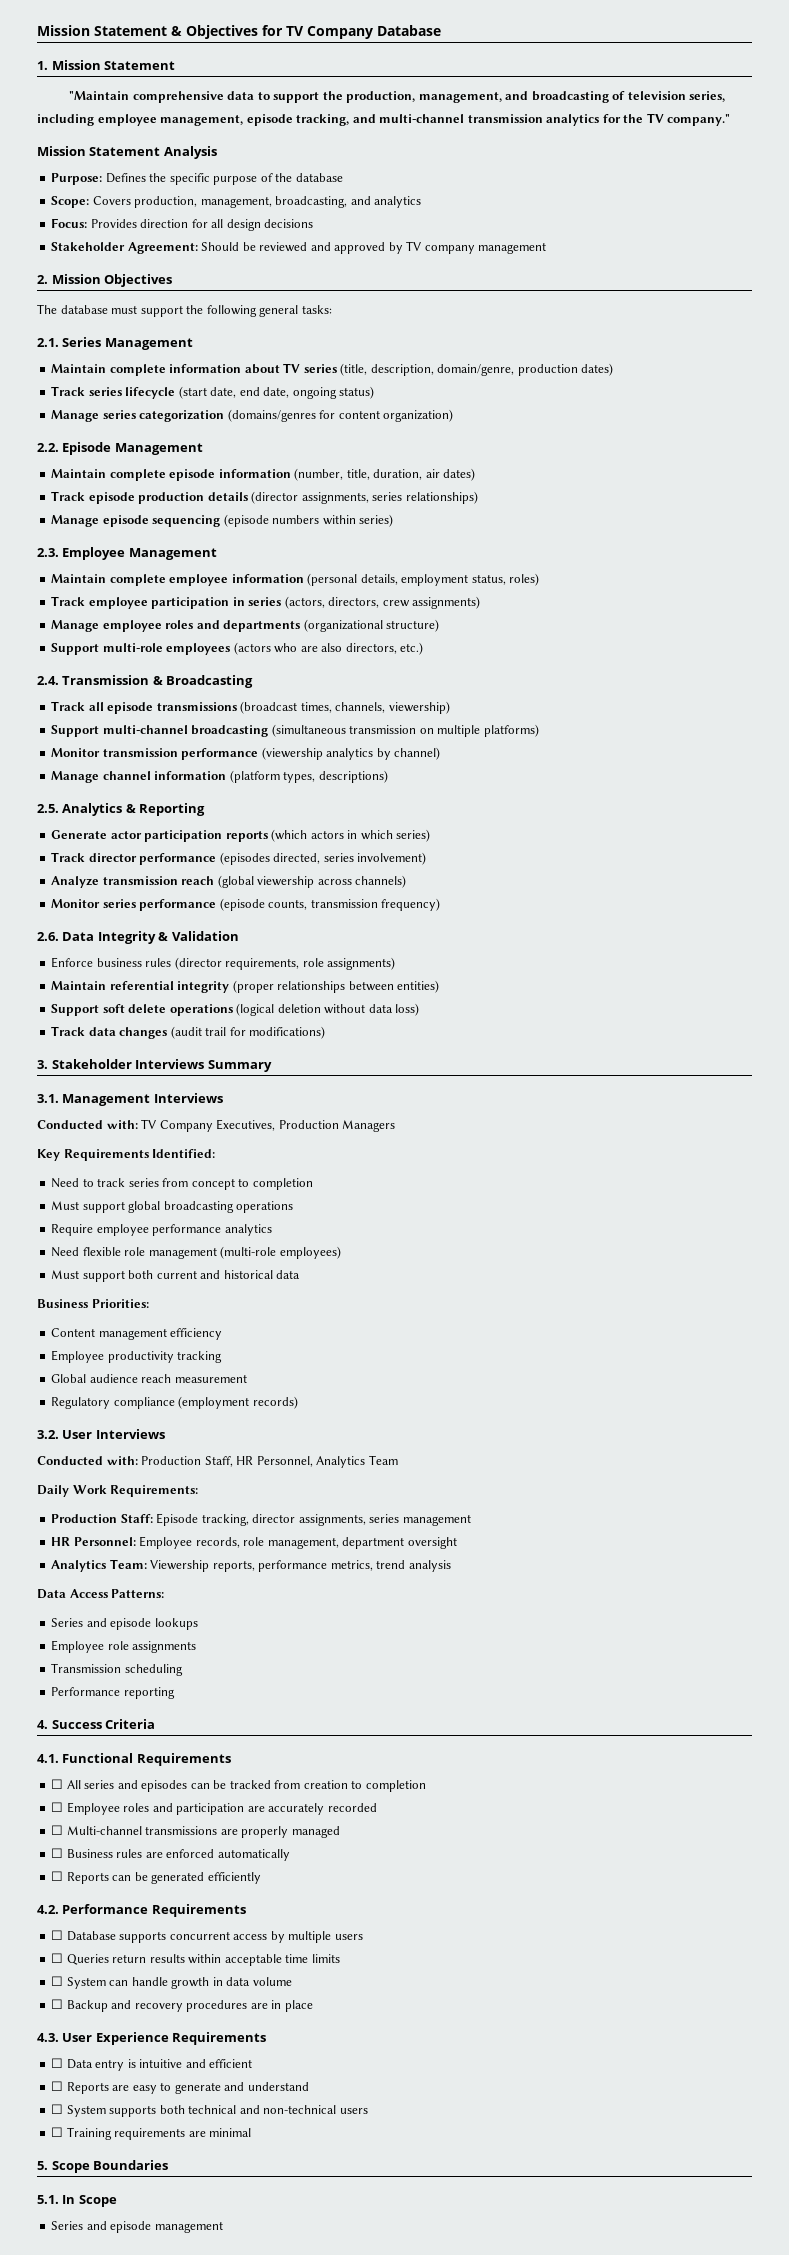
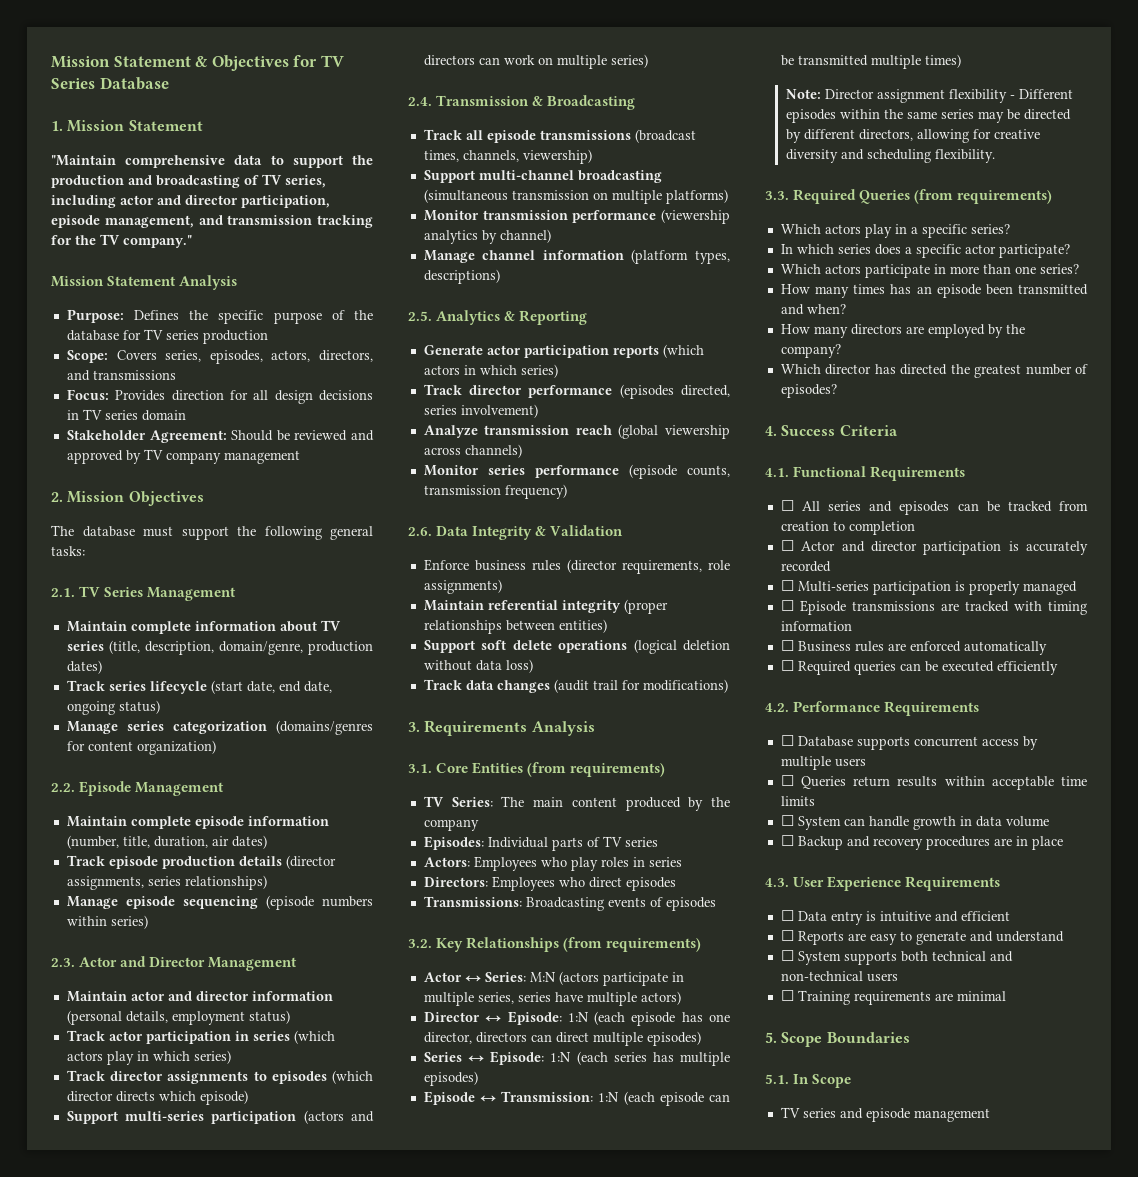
- Mission Statement & Objectives for TV Company Database
+ Mission Statement & Objectives for TV Series Database
- "Maintain comprehensive data to support the production, management, and broadcasting of television series, including employee management, episode tracking, and multi-channel transmission analytics for the TV company."
+ "Maintain comprehensive data to support the production and broadcasting of TV series, including actor and director participation, episode management, and transmission tracking for the TV company."
- Purpose: Defines the specific purpose of the database
- Scope: Covers production, management, broadcasting, and analytics
+ Purpose: Defines the specific purpose of the database for TV series production
+ Scope: Covers series, episodes, actors, directors, and transmissions
- Focus: Provides direction for all design decisions
+ Focus: Provides direction for all design decisions in TV series domain
- 2.1. Series Management
+ 2.1. TV Series Management
- 2.3. Employee Management
- Maintain complete employee information (personal details, employment status, roles)
- Track employee participation in series (actors, directors, crew assignments)
- Manage employee roles and departments (organizational structure)
- Support multi-role employees (actors who are also directors, etc.)
+ 2.3. Actor and Director Management
+ Maintain actor and director information (personal details, employment status)
+ Track actor participation in series (which actors play in which series)
+ Track director assignments to episodes (which director directs which episode)
+ Support multi-series participation (actors and directors can work on multiple series)
- 3. Stakeholder Interviews Summary
- 3.1. Management Interviews
- Conducted with: TV Company Executives, Production Managers
- Key Requirements Identified:
- Need to track series from concept to completion
- Must support global broadcasting operations
- Require employee performance analytics
- Need flexible role management (multi-role employees)
- Must support both current and historical data
- Business Priorities:
- Content management efficiency
- Employee productivity tracking
- Global audience reach measurement
- Regulatory compliance (employment records)
- 3.2. User Interviews
- Conducted with: Production Staff, HR Personnel, Analytics Team
- Daily Work Requirements:
- Production Staff: Episode tracking, director assignments, series management
- HR Personnel: Employee records, role management, department oversight
- Analytics Team: Viewership reports, performance metrics, trend analysis
- Data Access Patterns:
- Series and episode lookups
- Employee role assignments
- Transmission scheduling
- Performance reporting
+ 3. Requirements Analysis
+ 3.1. Core Entities (from requirements)
+ TV Series: The main content produced by the company
+ Episodes: Individual parts of TV series
+ Actors: Employees who play roles in series
+ Directors: Employees who direct episodes
+ Transmissions: Broadcasting events of episodes
+ 3.2. Key Relationships (from requirements)
+ Actor ↔ Series: M:N (actors participate in multiple series, series have multiple actors)
+ Director ↔ Episode: 1:N (each episode has one director, directors can direct multiple episodes)
+ Series ↔ Episode: 1:N (each series has multiple episodes)
+ Episode ↔ Transmission: 1:N (each episode can be transmitted multiple times)
+ Note: Director assignment flexibility - Different episodes within the same series may be directed by different directors, allowing for creative diversity and scheduling flexibility.
+ 3.3. Required Queries (from requirements)
+ Which actors play in a specific series?
+ In which series does a specific actor participate?
+ Which actors participate in more than one series?
+ How many times has an episode been transmitted and when?
+ How many directors are employed by the company?
+ Which director has directed the greatest number of episodes?
- ☐ Employee roles and participation are accurately recorded
- ☐ Multi-channel transmissions are properly managed
+ ☐ Actor and director participation is accurately recorded
+ ☐ Multi-series participation is properly managed
+ ☐ Episode transmissions are tracked with timing information
- ☐ Reports can be generated efficiently
+ ☐ Required queries can be executed efficiently
- Series and episode management
+ TV series and episode management

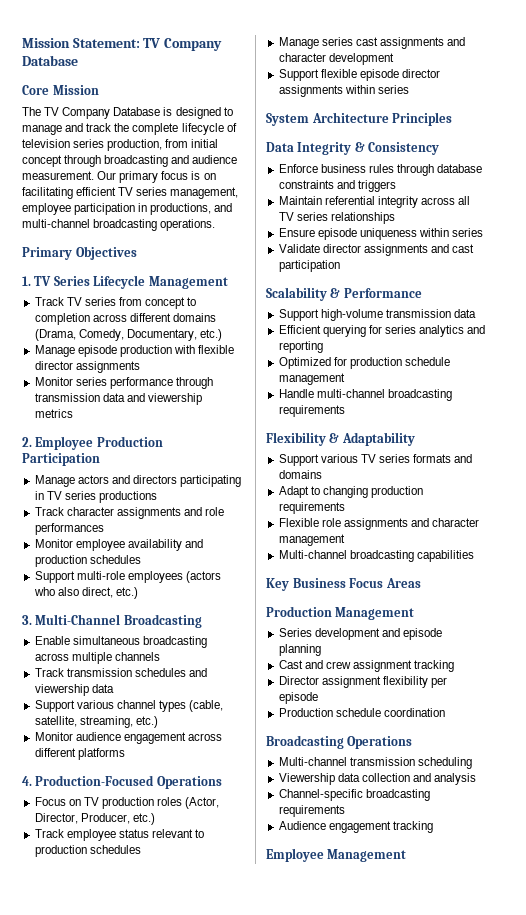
- Mission Statement & Objectives for TV Series Database
- 1. Mission Statement
- "Maintain comprehensive data to support the production and broadcasting of TV series, including actor and director participation, episode management, and transmission tracking for the TV company."
- Mission Statement Analysis
- Purpose: Defines the specific purpose of the database for TV series production
- Scope: Covers series, episodes, actors, directors, and transmissions
- Focus: Provides direction for all design decisions in TV series domain
- Stakeholder Agreement: Should be reviewed and approved by TV company management
- 2. Mission Objectives
- The database must support the following general tasks:
- 2.1. TV Series Management
- Maintain complete information about TV series (title, description, domain/genre, production dates)
- Track series lifecycle (start date, end date, ongoing status)
- Manage series categorization (domains/genres for content organization)
- 2.2. Episode Management
- Maintain complete episode information (number, title, duration, air dates)
- Track episode production details (director assignments, series relationships)
- Manage episode sequencing (episode numbers within series)
- 2.3. Actor and Director Management
- Maintain actor and director information (personal details, employment status)
- Track actor participation in series (which actors play in which series)
- Track director assignments to episodes (which director directs which episode)
- Support multi-series participation (actors and directors can work on multiple series)
- 2.4. Transmission & Broadcasting
- Track all episode transmissions (broadcast times, channels, viewership)
- Support multi-channel broadcasting (simultaneous transmission on multiple platforms)
- Monitor transmission performance (viewership analytics by channel)
- Manage channel information (platform types, descriptions)
- 2.5. Analytics & Reporting
- Generate actor participation reports (which actors in which series)
- Track director performance (episodes directed, series involvement)
- Analyze transmission reach (global viewership across channels)
- Monitor series performance (episode counts, transmission frequency)
- 2.6. Data Integrity & Validation
+ Mission Statement: TV Company Database
+ Core Mission
+ The TV Company Database is designed to manage and track the complete lifecycle of television series production, from initial concept through broadcasting and audience measurement. Our primary focus is on facilitating efficient TV series management, employee participation in productions, and multi-channel broadcasting operations.
+ Primary Objectives
+ 1. TV Series Lifecycle Management
+ Track TV series from concept to completion across different domains (Drama, Comedy, Documentary, etc.)
+ Manage episode production with flexible director assignments
+ Monitor series performance through transmission data and viewership metrics
+ 2. Employee Production Participation
+ Manage actors and directors participating in TV series productions
+ Track character assignments and role performances
+ Monitor employee availability and production schedules
+ Support multi-role employees (actors who also direct, etc.)
+ 3. Multi-Channel Broadcasting
+ Enable simultaneous broadcasting across multiple channels
+ Track transmission schedules and viewership data
+ Support various channel types (cable, satellite, streaming, etc.)
+ Monitor audience engagement across different platforms
+ 4. Production-Focused Operations
+ Focus on TV production roles (Actor, Director, Producer, etc.)
+ Track employee status relevant to production schedules
+ Manage series cast assignments and character development
+ Support flexible episode director assignments within series
+ System Architecture Principles
+ Data Integrity & Consistency
- Enforce business rules (director requirements, role assignments)
- Maintain referential integrity (proper relationships between entities)
- Support soft delete operations (logical deletion without data loss)
- Track data changes (audit trail for modifications)
- 3. Requirements Analysis
- 3.1. Core Entities (from requirements)
- TV Series: The main content produced by the company
- Episodes: Individual parts of TV series
- Actors: Employees who play roles in series
- Directors: Employees who direct episodes
- Transmissions: Broadcasting events of episodes
- 3.2. Key Relationships (from requirements)
- Actor ↔ Series: M:N (actors participate in multiple series, series have multiple actors)
- Director ↔ Episode: 1:N (each episode has one director, directors can direct multiple episodes)
- Series ↔ Episode: 1:N (each series has multiple episodes)
- Episode ↔ Transmission: 1:N (each episode can be transmitted multiple times)
- Note: Director assignment flexibility - Different episodes within the same series may be directed by different directors, allowing for creative diversity and scheduling flexibility.
- 3.3. Required Queries (from requirements)
- Which actors play in a specific series?
- In which series does a specific actor participate?
- Which actors participate in more than one series?
- How many times has an episode been transmitted and when?
- How many directors are employed by the company?
- Which director has directed the greatest number of episodes?
- 4. Success Criteria
- 4.1. Functional Requirements
- ☐ All series and episodes can be tracked from creation to completion
- ☐ Actor and director participation is accurately recorded
- ☐ Multi-series participation is properly managed
- ☐ Episode transmissions are tracked with timing information
- ☐ Business rules are enforced automatically
- ☐ Required queries can be executed efficiently
- 4.2. Performance Requirements
- ☐ Database supports concurrent access by multiple users
- ☐ Queries return results within acceptable time limits
- ☐ System can handle growth in data volume
- ☐ Backup and recovery procedures are in place
- 4.3. User Experience Requirements
- ☐ Data entry is intuitive and efficient
- ☐ Reports are easy to generate and understand
- ☐ System supports both technical and non-technical users
- ☐ Training requirements are minimal
- 5. Scope Boundaries
- 5.1. In Scope
- TV series and episode management
+ Enforce business rules through database constraints and triggers
+ Maintain referential integrity across all TV series relationships
+ Ensure episode uniqueness within series
+ Validate director assignments and cast participation
+ Scalability & Performance
+ Support high-volume transmission data
+ Efficient querying for series analytics and reporting
+ Optimized for production schedule management
+ Handle multi-channel broadcasting requirements
+ Flexibility & Adaptability
+ Support various TV series formats and domains
+ Adapt to changing production requirements
+ Flexible role assignments and character management
+ Multi-channel broadcasting capabilities
+ Key Business Focus Areas
+ Production Management
+ Series development and episode planning
+ Cast and crew assignment tracking
+ Director assignment flexibility per episode
+ Production schedule coordination
+ Broadcasting Operations
+ Multi-channel transmission scheduling
+ Viewership data collection and analysis
+ Channel-specific broadcasting requirements
+ Audience engagement tracking
+ Employee Management

